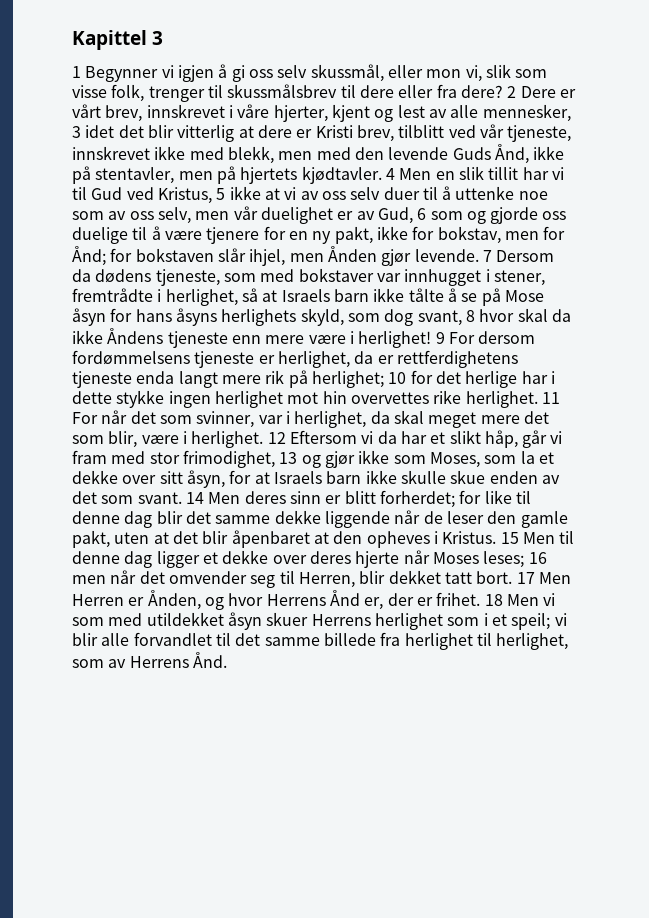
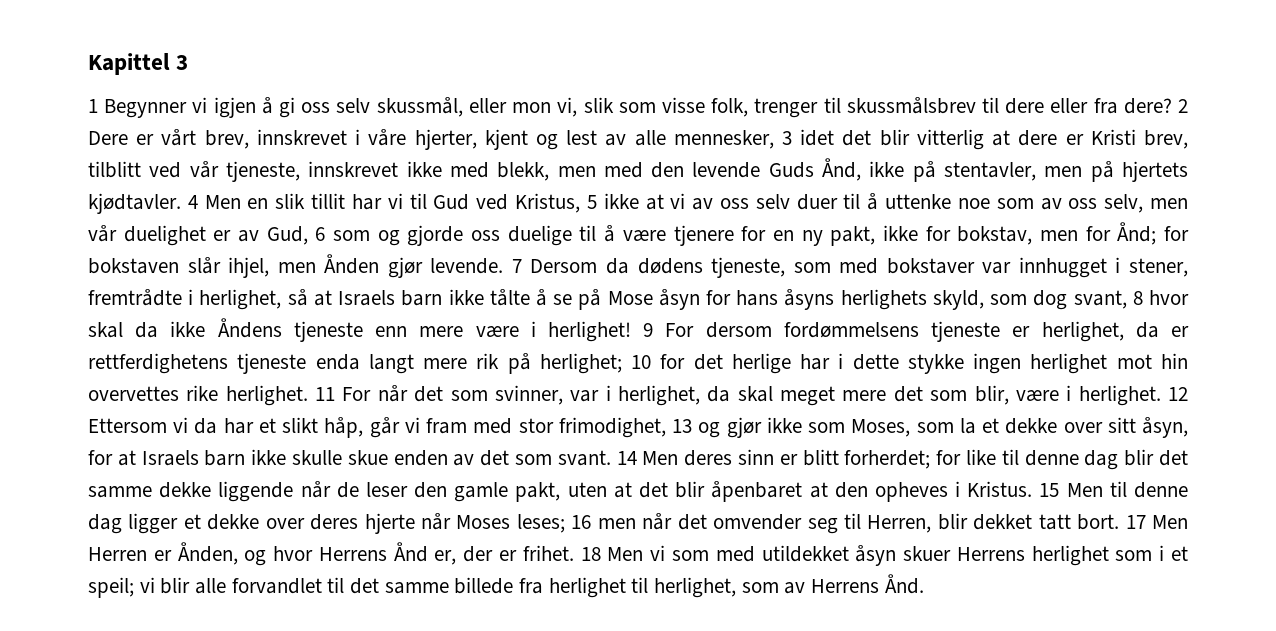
- 12 Eftersom vi da har et slikt håp, går vi fram med stor frimodighet, 13 og gjør ikke som Moses, som la et dekke over sitt åsyn, for at Israels barn ikke skulle skue enden av det som svant.
+ 12 Ettersom vi da har et slikt håp, går vi fram med stor frimodighet, 13 og gjør ikke som Moses, som la et dekke over sitt åsyn, for at Israels barn ikke skulle skue enden av det som svant.

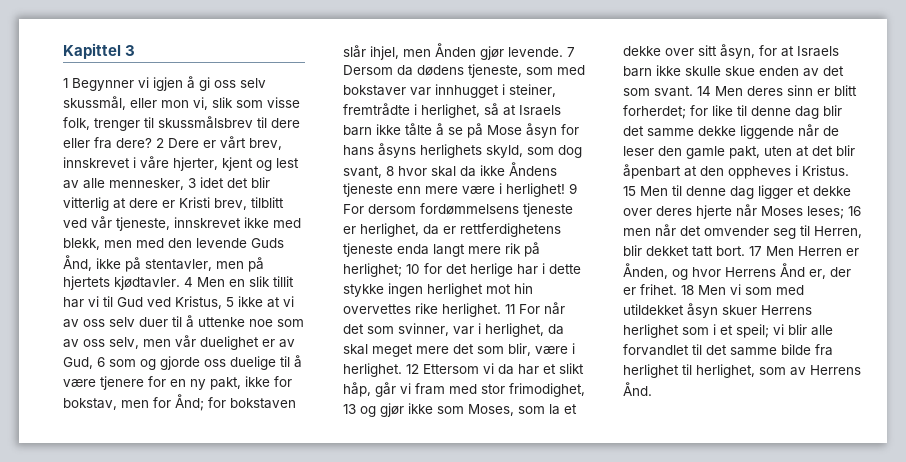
- 7 Dersom da dødens tjeneste, som med bokstaver var innhugget i stener, fremtrådte i herlighet, så at Israels barn ikke tålte å se på Mose åsyn for hans åsyns herlighets skyld, som dog svant, 8 hvor skal da ikke Åndens tjeneste enn mere være i herlighet!
+ 7 Dersom da dødens tjeneste, som med bokstaver var innhugget i steiner, fremtrådte i herlighet, så at Israels barn ikke tålte å se på Mose åsyn for hans åsyns herlighets skyld, som dog svant, 8 hvor skal da ikke Åndens tjeneste enn mere være i herlighet!
- 14 Men deres sinn er blitt forherdet; for like til denne dag blir det samme dekke liggende når de leser den gamle pakt, uten at det blir åpenbaret at den opheves i Kristus.
+ 14 Men deres sinn er blitt forherdet; for like til denne dag blir det samme dekke liggende når de leser den gamle pakt, uten at det blir åpenbart at den oppheves i Kristus.
- 18 Men vi som med utildekket åsyn skuer Herrens herlighet som i et speil; vi blir alle forvandlet til det samme billede fra herlighet til herlighet, som av Herrens Ånd.
+ 18 Men vi som med utildekket åsyn skuer Herrens herlighet som i et speil; vi blir alle forvandlet til det samme bilde fra herlighet til herlighet, som av Herrens Ånd.

